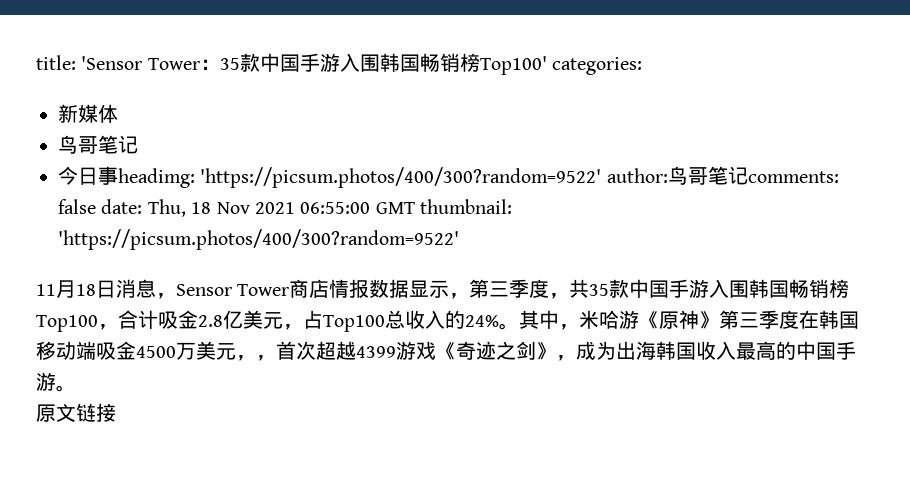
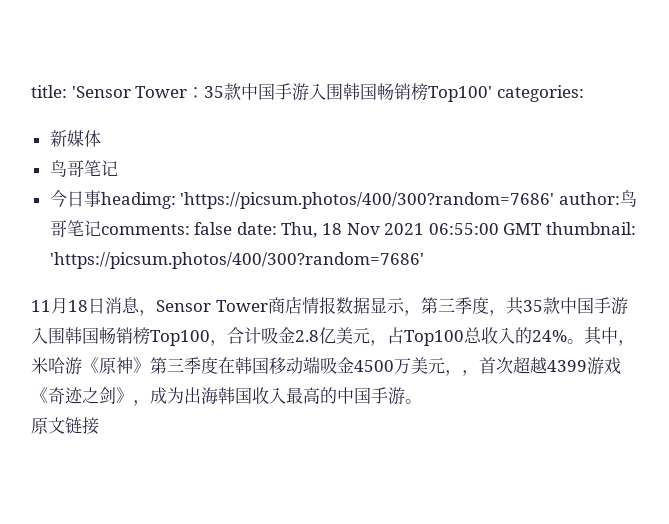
- 今日事headimg: 'https://picsum.photos/400/300?random=9522' author:鸟哥笔记comments: false date: Thu, 18 Nov 2021 06:55:00 GMT thumbnail: 'https://picsum.photos/400/300?random=9522'
+ 今日事headimg: 'https://picsum.photos/400/300?random=7686' author:鸟哥笔记comments: false date: Thu, 18 Nov 2021 06:55:00 GMT thumbnail: 'https://picsum.photos/400/300?random=7686'

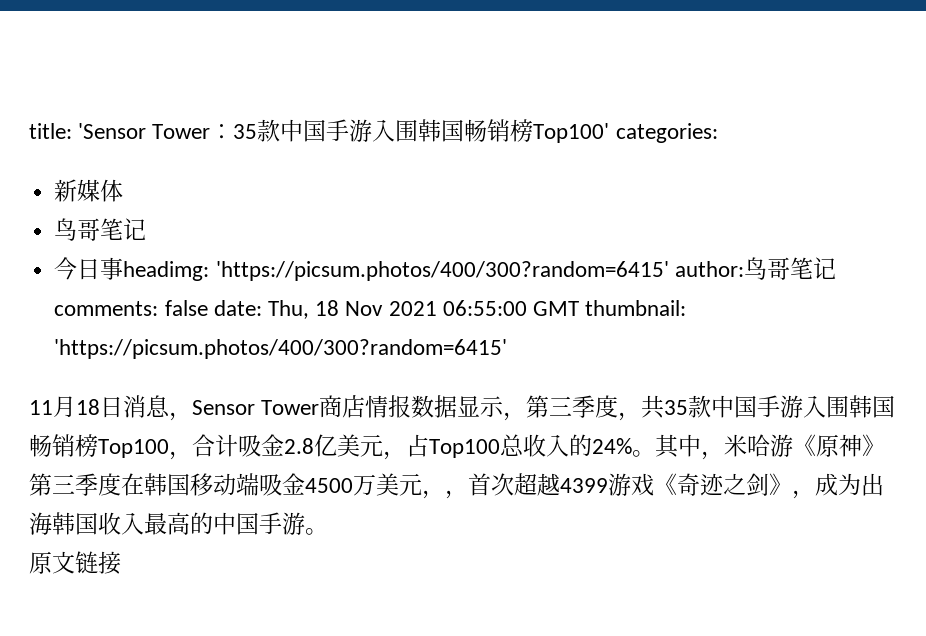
- 今日事headimg: 'https://picsum.photos/400/300?random=7686' author:鸟哥笔记comments: false date: Thu, 18 Nov 2021 06:55:00 GMT thumbnail: 'https://picsum.photos/400/300?random=7686'
+ 今日事headimg: 'https://picsum.photos/400/300?random=6415' author:鸟哥笔记comments: false date: Thu, 18 Nov 2021 06:55:00 GMT thumbnail: 'https://picsum.photos/400/300?random=6415'

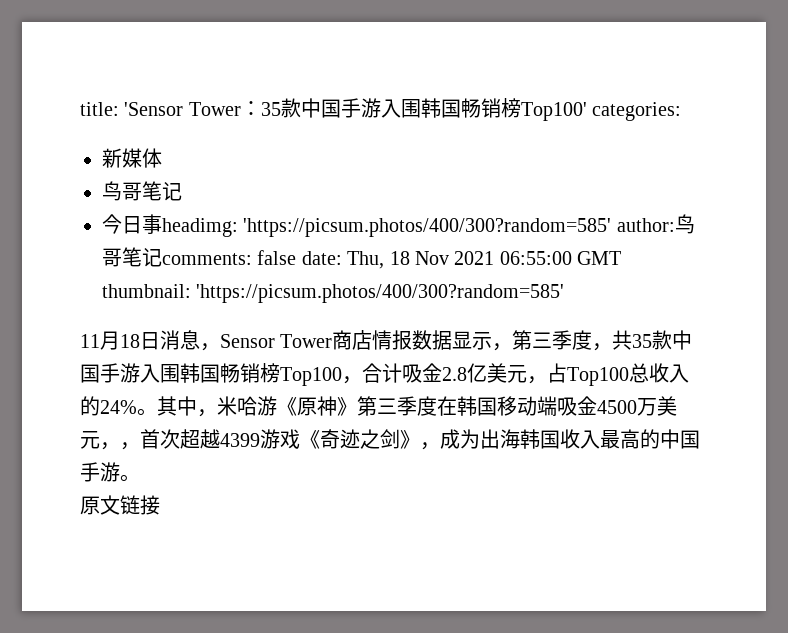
- 今日事headimg: 'https://picsum.photos/400/300?random=6415' author:鸟哥笔记comments: false date: Thu, 18 Nov 2021 06:55:00 GMT thumbnail: 'https://picsum.photos/400/300?random=6415'
+ 今日事headimg: 'https://picsum.photos/400/300?random=585' author:鸟哥笔记comments: false date: Thu, 18 Nov 2021 06:55:00 GMT thumbnail: 'https://picsum.photos/400/300?random=585'

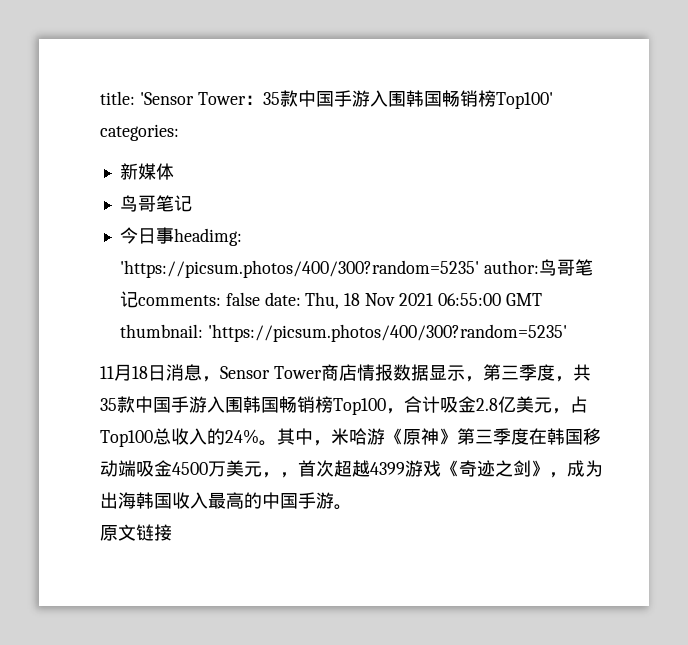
- 今日事headimg: 'https://picsum.photos/400/300?random=585' author:鸟哥笔记comments: false date: Thu, 18 Nov 2021 06:55:00 GMT thumbnail: 'https://picsum.photos/400/300?random=585'
+ 今日事headimg: 'https://picsum.photos/400/300?random=5235' author:鸟哥笔记comments: false date: Thu, 18 Nov 2021 06:55:00 GMT thumbnail: 'https://picsum.photos/400/300?random=5235'

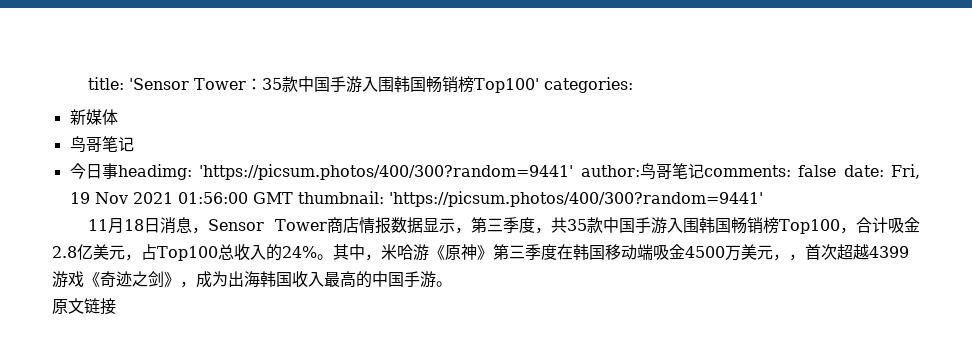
- 今日事headimg: 'https://picsum.photos/400/300?random=5235' author:鸟哥笔记comments: false date: Thu, 18 Nov 2021 06:55:00 GMT thumbnail: 'https://picsum.photos/400/300?random=5235'
+ 今日事headimg: 'https://picsum.photos/400/300?random=9441' author:鸟哥笔记comments: false date: Fri, 19 Nov 2021 01:56:00 GMT thumbnail: 'https://picsum.photos/400/300?random=9441'

